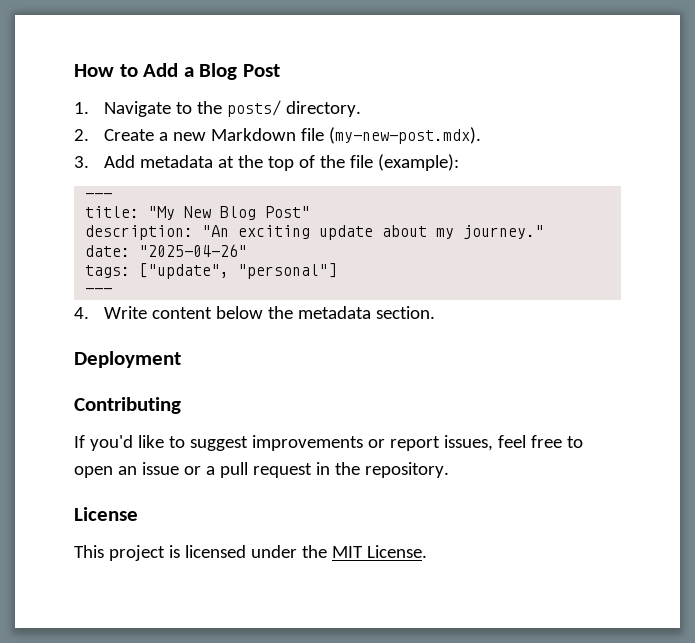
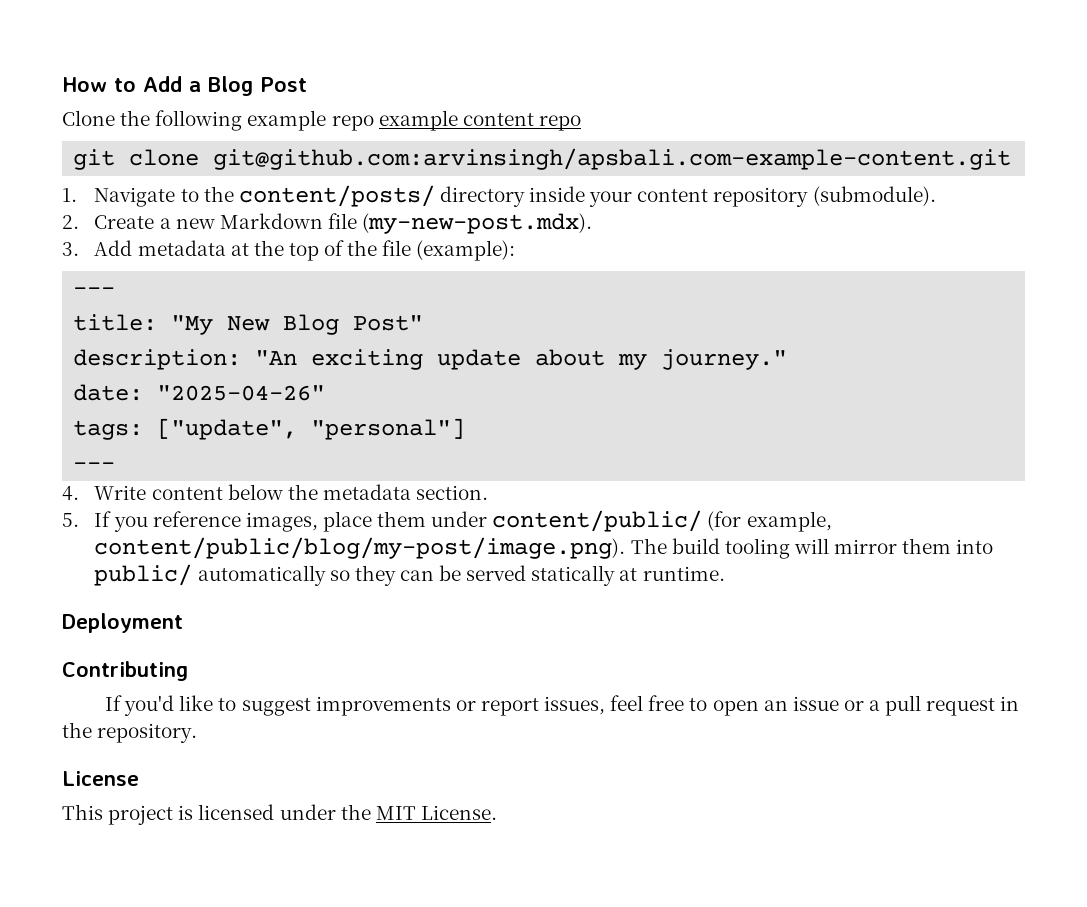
- 1. Navigate to the posts/ directory.
+ Clone the following example repo example content repo
+ git clone git@github.com:arvinsingh/apsbali.com-example-content.git
+ 1. Navigate to the content/posts/ directory inside your content repository (submodule).
+ 5. If you reference images, place them under content/public/ (for example, content/public/blog/my-post/image.png). The build tooling will mirror them into public/ automatically so they can be served statically at runtime.

